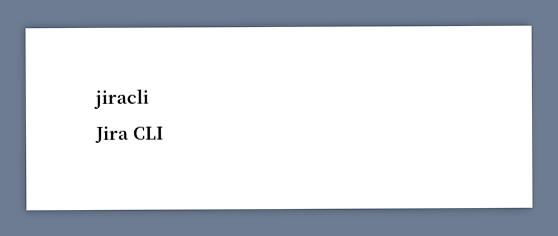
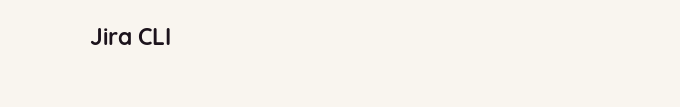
- jiracli

